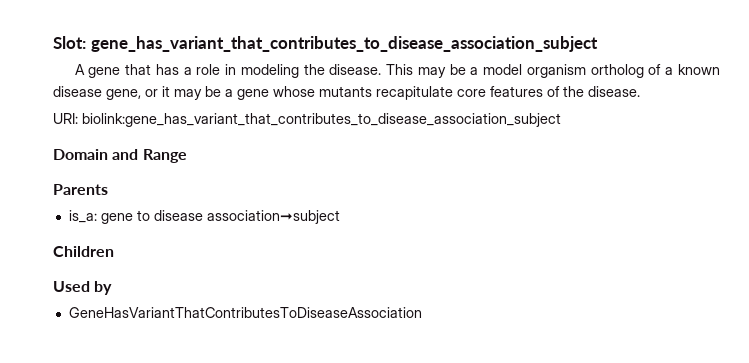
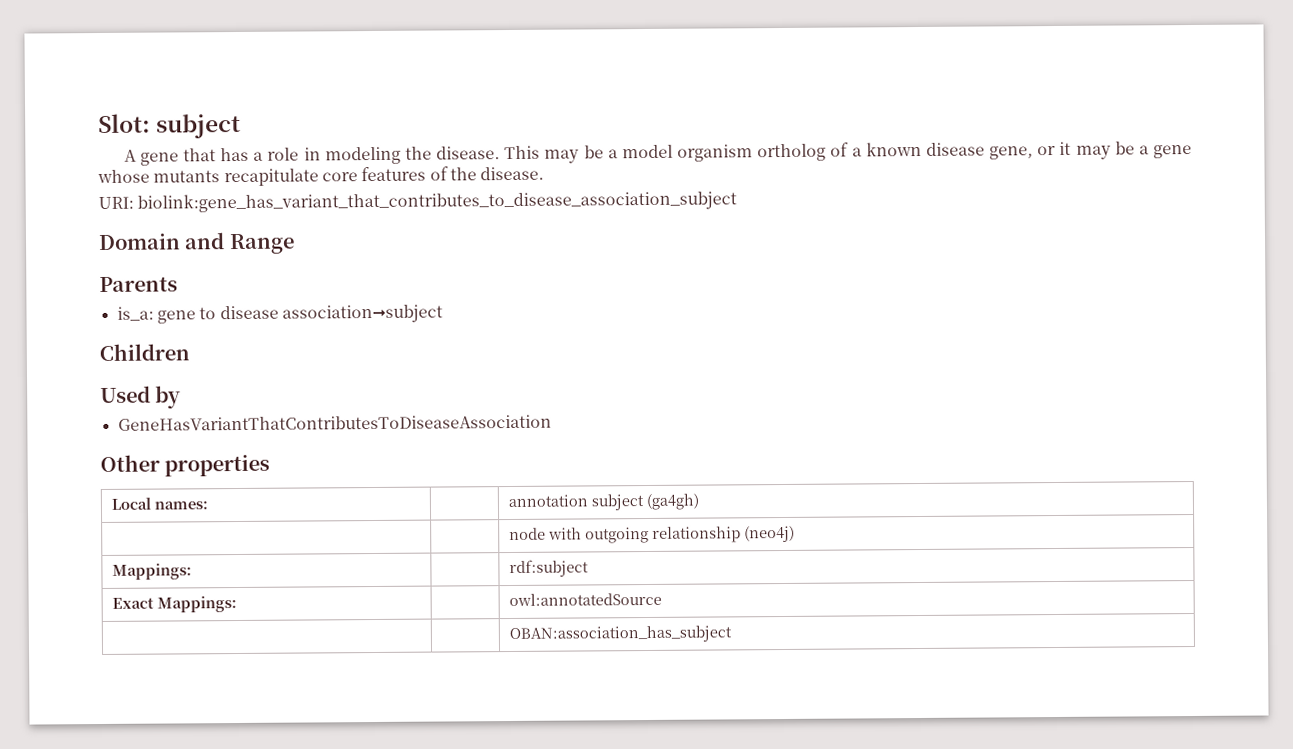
- Slot: gene_has_variant_that_contributes_to_disease_association_subject
+ Slot: subject
+ Other properties
+ Local names: | | annotation subject (ga4gh)
+ | | node with outgoing relationship (neo4j)
+ Mappings: | | rdf:subject
+ Exact Mappings: | | owl:annotatedSource
+ | | OBAN:association_has_subject

